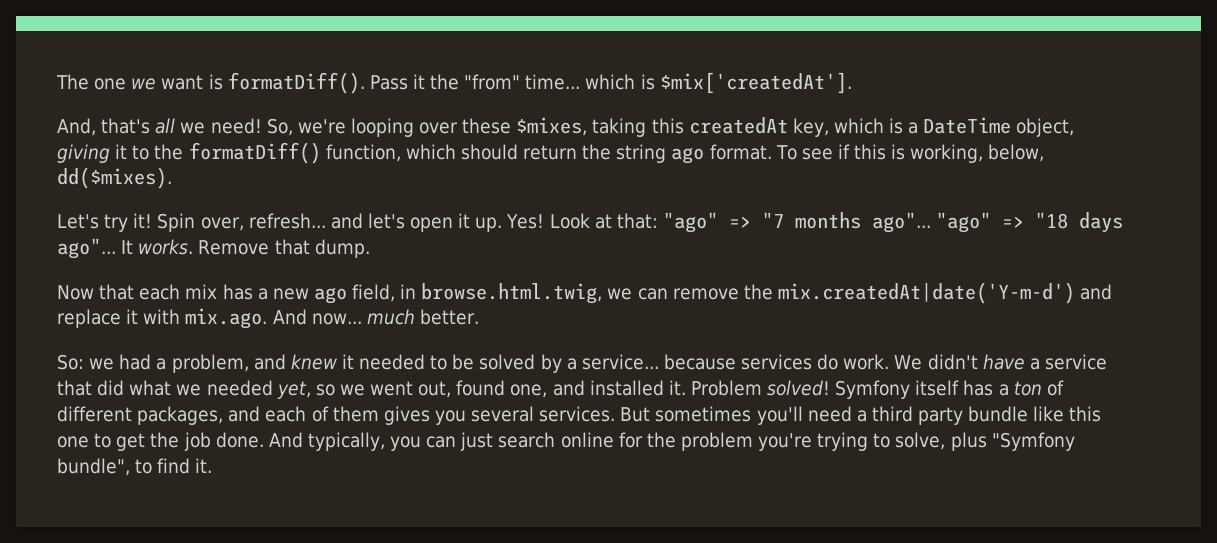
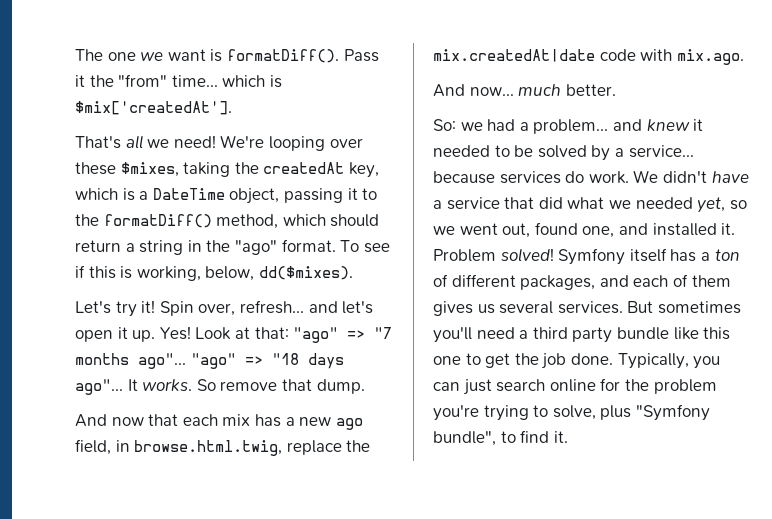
- And, that's all we need!
+ That's all we need!
- So, we're looping over these $mixes, taking this createdAt key, which is a DateTime object, giving it to the formatDiff() function, which should return the string ago format.
+ We're looping over these $mixes, taking the createdAt key, which is a DateTime object, passing it to the formatDiff() method, which should return a string in the "ago" format.
- Remove that dump.
+ So remove that dump.
- Now that each mix has a new ago field, in browse.html.twig, we can remove the mix.createdAt|date('Y-m-d') and replace it with mix.ago. And now... much better.
+ And now that each mix has a new ago field, in browse.html.twig, replace the mix.createdAt|date code with mix.ago.
+ And now... much better.
- So: we had a problem, and knew it needed to be solved by a service... because services do work.
+ So: we had a problem... and knew it needed to be solved by a service... because services do work.
- Symfony itself has a ton of different packages, and each of them gives you several services.
+ Symfony itself has a ton of different packages, and each of them gives us several services.
- And typically, you can just search online for the problem you're trying to solve, plus "Symfony bundle", to find it.
+ Typically, you can just search online for the problem you're trying to solve, plus "Symfony bundle", to find it.

